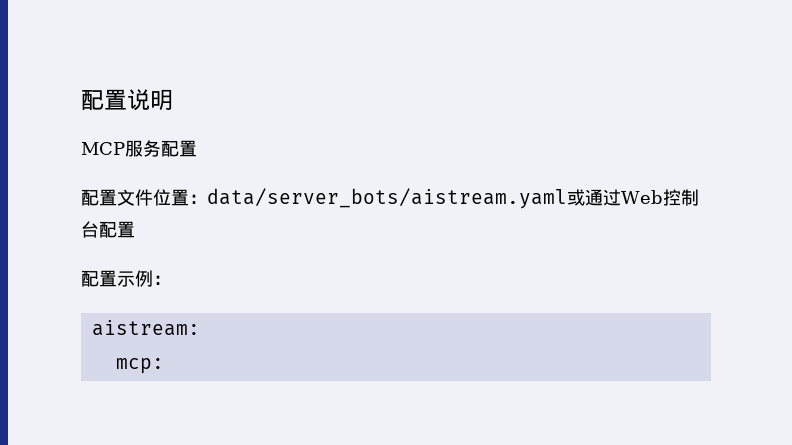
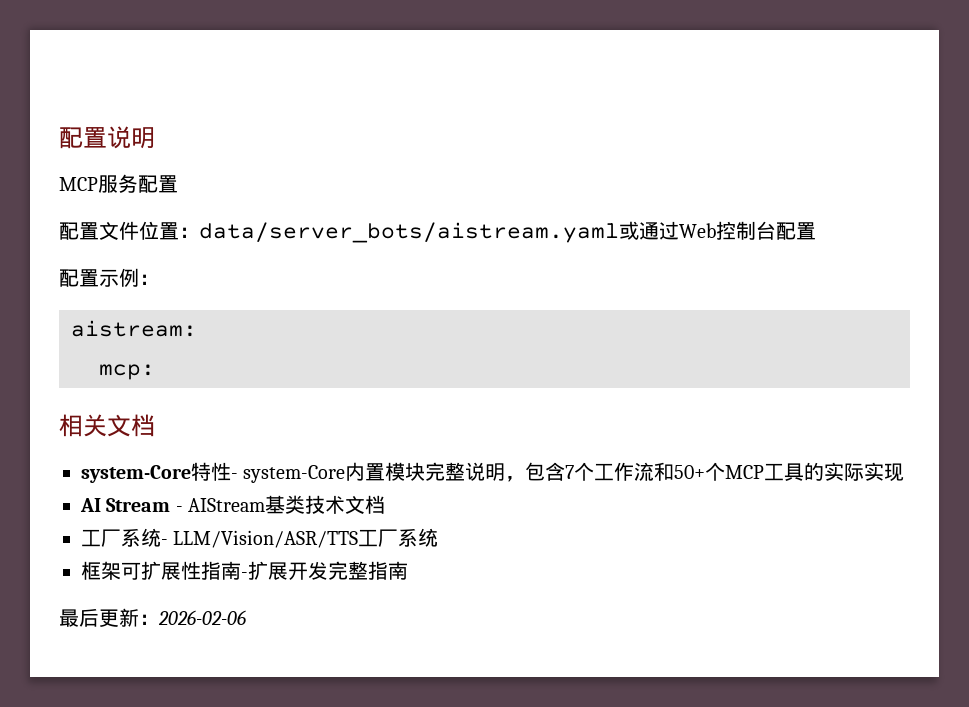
+ 相关文档
+ system-Core特性- system-Core内置模块完整说明，包含7个工作流和50+个MCP工具的实际实现
+ AI Stream - AIStream基类技术文档
+ 工厂系统- LLM/Vision/ASR/TTS工厂系统
+ 框架可扩展性指南-扩展开发完整指南
+ 最后更新：2026-02-06

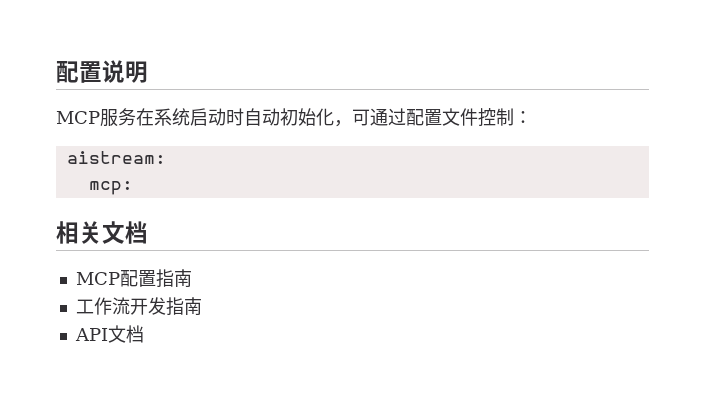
- MCP服务配置
- 配置文件位置：data/server_bots/aistream.yaml或通过Web控制台配置
- 配置示例：
+ MCP服务在系统启动时自动初始化，可通过配置文件控制：
- system-Core特性- system-Core内置模块完整说明，包含7个工作流和50+个MCP工具的实际实现
- AI Stream - AIStream基类技术文档
- 工厂系统- LLM/Vision/ASR/TTS工厂系统
- 框架可扩展性指南-扩展开发完整指南
- 最后更新：2026-02-06
+ MCP配置指南
+ 工作流开发指南
+ API文档

